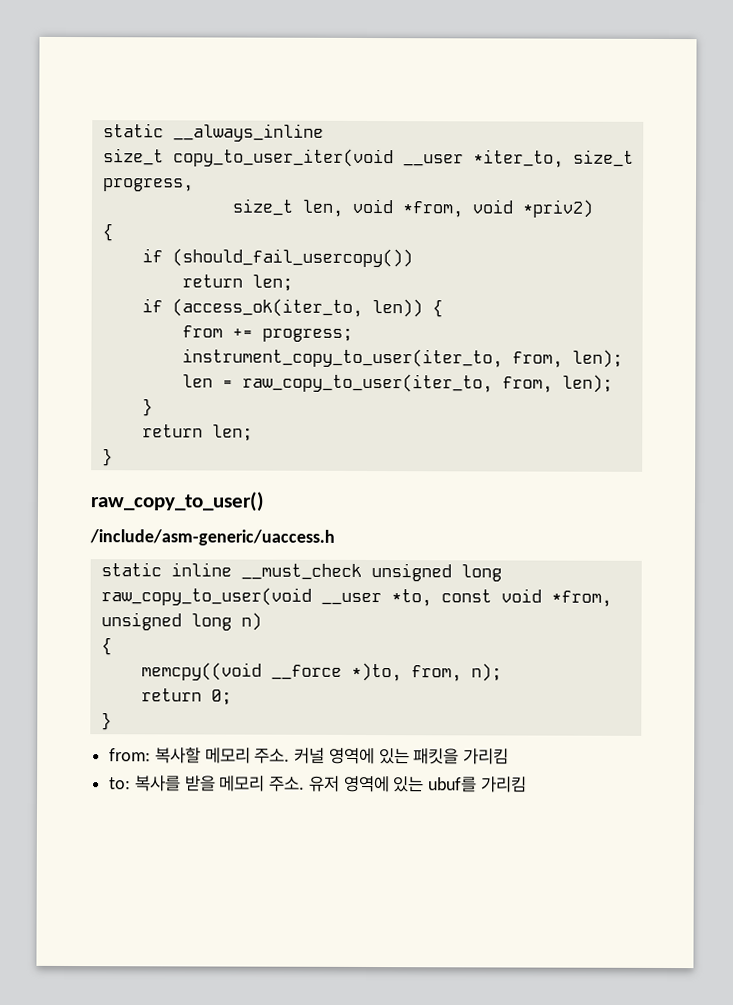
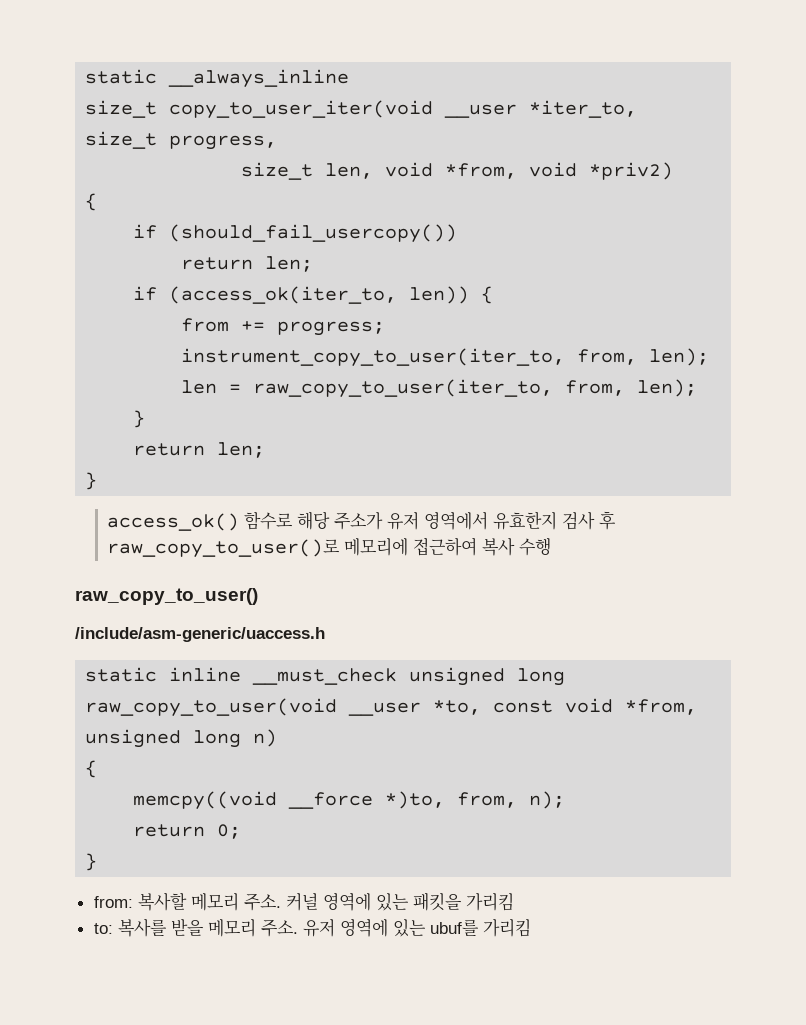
+ access_ok() 함수로 해당 주소가 유저 영역에서 유효한지 검사 후 raw_copy_to_user()로 메모리에 접근하여 복사 수행

